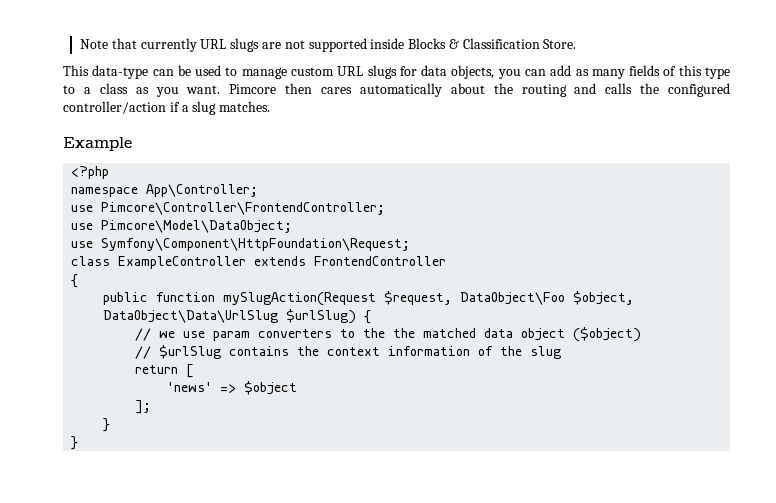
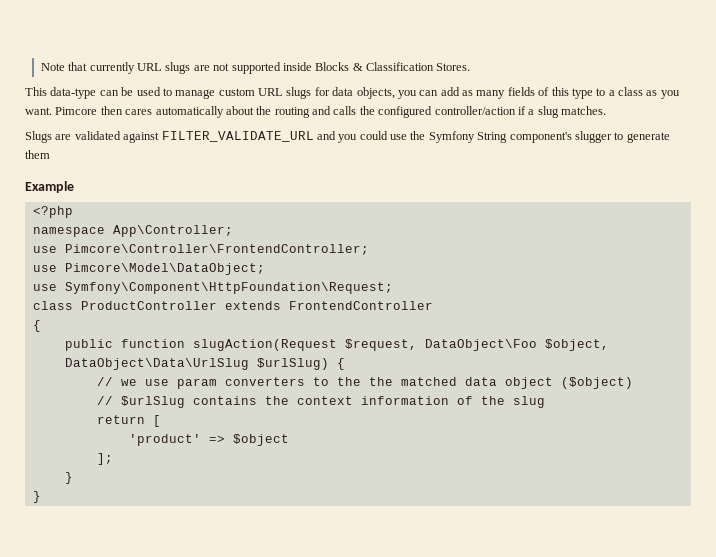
- Note that currently URL slugs are not supported inside Blocks & Classification Store.
+ Note that currently URL slugs are not supported inside Blocks & Classification Stores.
+ Slugs are validated against FILTER_VALIDATE_URL and you could use the Symfony String component's slugger to generate them
- class ExampleController extends FrontendController
+ class ProductController extends FrontendController
- public function mySlugAction(Request $request, DataObject\Foo $object, DataObject\Data\UrlSlug $urlSlug) {
+ public function slugAction(Request $request, DataObject\Foo $object, DataObject\Data\UrlSlug $urlSlug) {
- 'news' => $object
+ 'product' => $object

